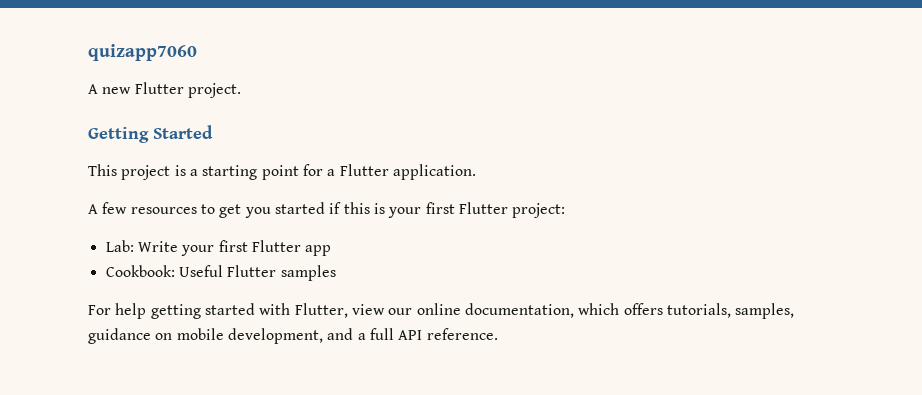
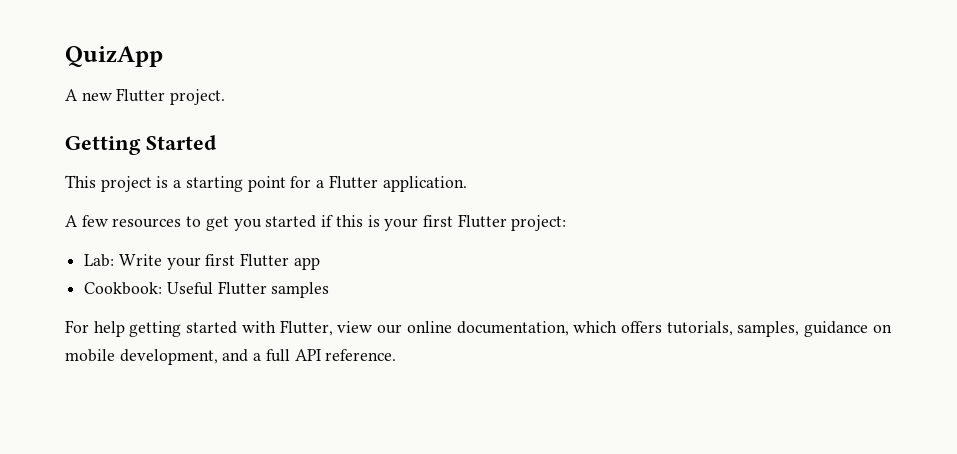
- quizapp7060
+ QuizApp

